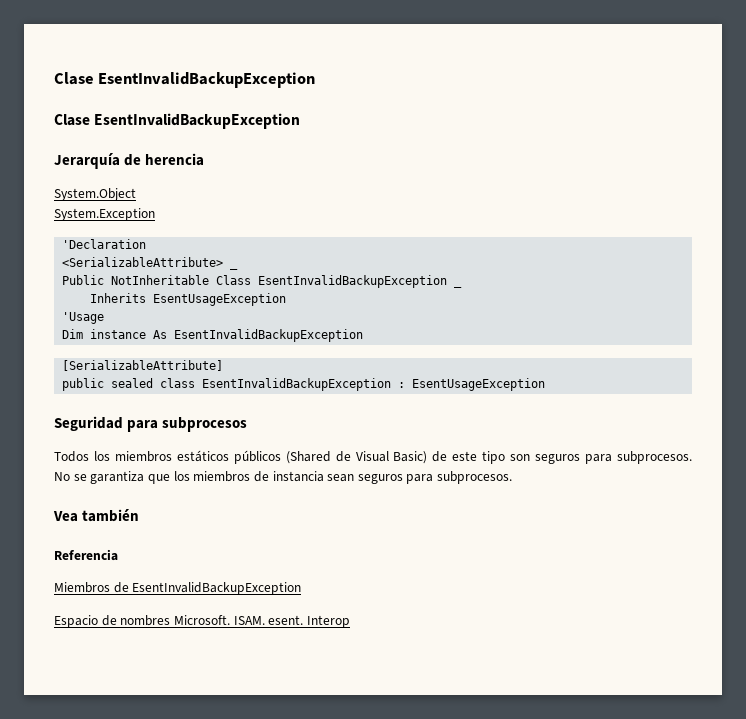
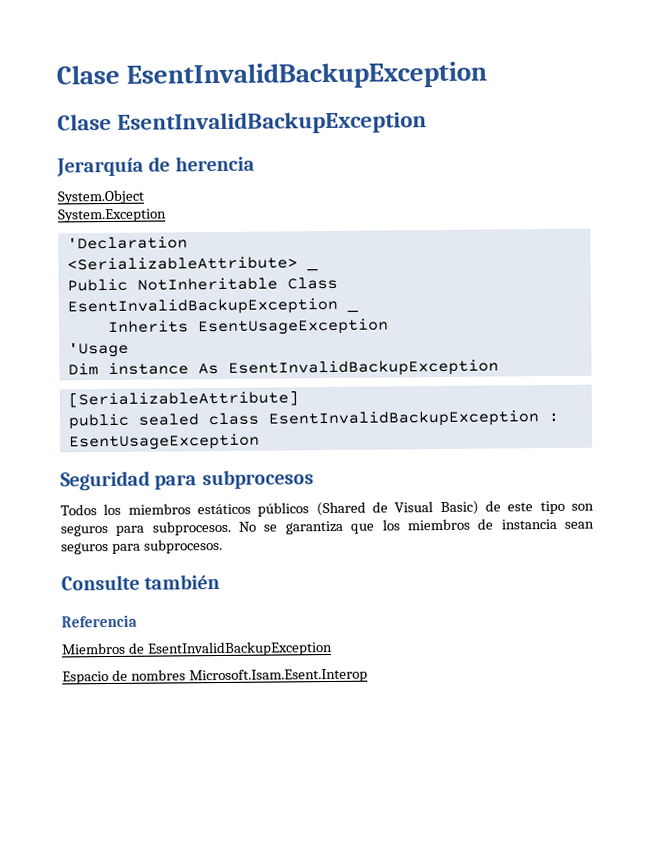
- Vea también
+ Consulte también
- Espacio de nombres Microsoft. ISAM. esent. Interop
+ Espacio de nombres Microsoft.Isam.Esent.Interop

